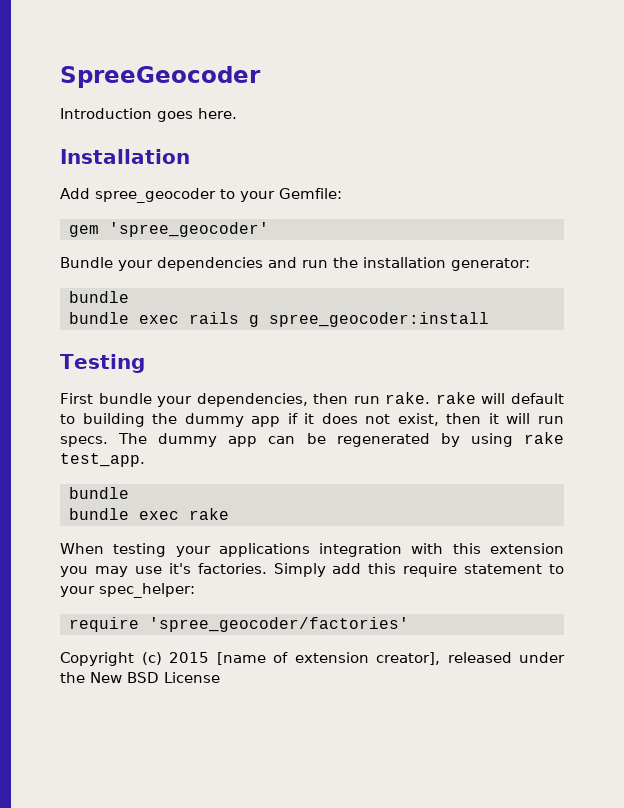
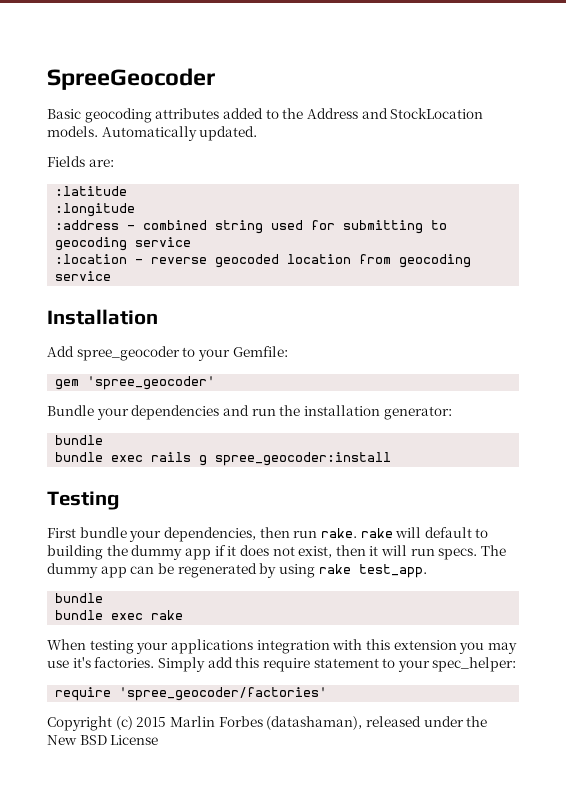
- Introduction goes here.
+ Basic geocoding attributes added to the Address and StockLocation models. Automatically updated.
+ Fields are:
+ :latitude
+ :longitude
+ :address - combined string used for submitting to geocoding service
+ :location - reverse geocoded location from geocoding service
- Copyright (c) 2015 [name of extension creator], released under the New BSD License
+ Copyright (c) 2015 Marlin Forbes (datashaman), released under the New BSD License

